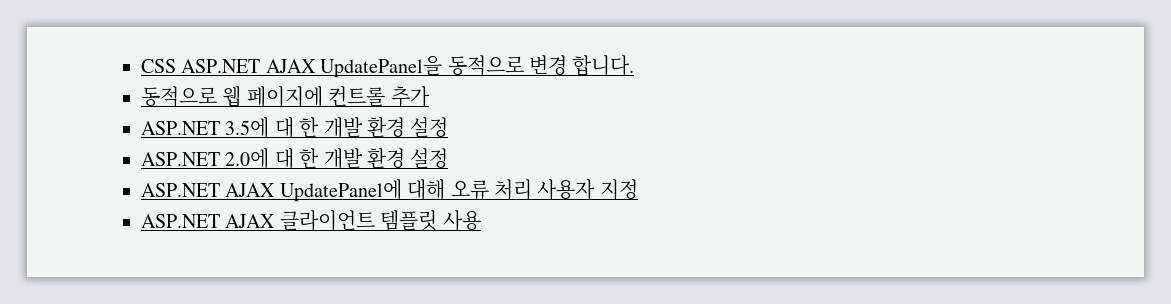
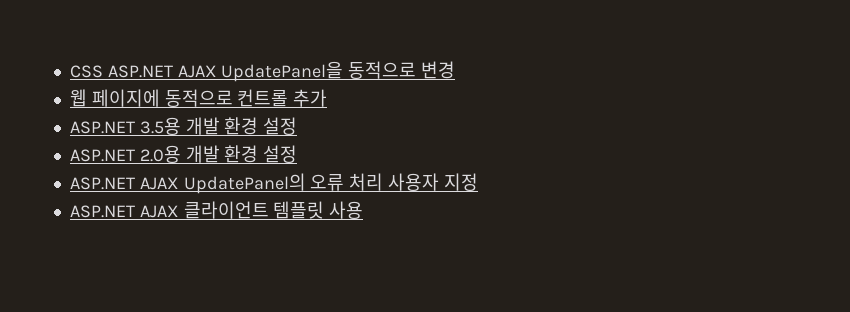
- CSS ASP.NET AJAX UpdatePanel을 동적으로 변경 합니다.
- 동적으로 웹 페이지에 컨트롤 추가
+ CSS ASP.NET AJAX UpdatePanel을 동적으로 변경
+ 웹 페이지에 동적으로 컨트롤 추가
- ASP.NET 3.5에 대 한 개발 환경 설정
- ASP.NET 2.0에 대 한 개발 환경 설정
+ ASP.NET 3.5용 개발 환경 설정
+ ASP.NET 2.0용 개발 환경 설정
- ASP.NET AJAX UpdatePanel에 대해 오류 처리 사용자 지정
+ ASP.NET AJAX UpdatePanel의 오류 처리 사용자 지정

